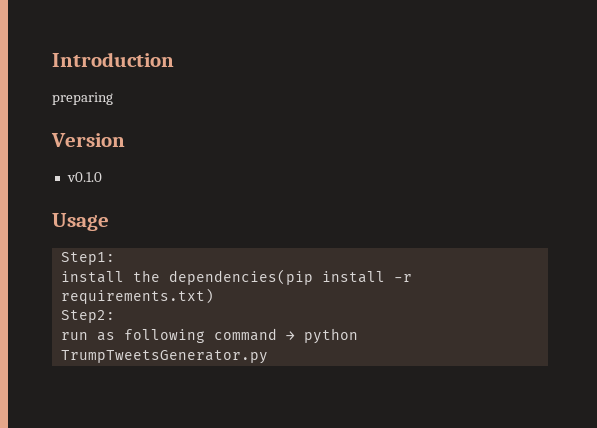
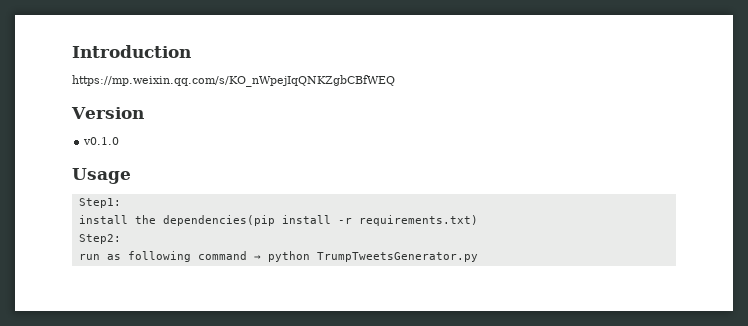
- preparing
+ https://mp.weixin.qq.com/s/KO_nWpejIqQNKZgbCBfWEQ

